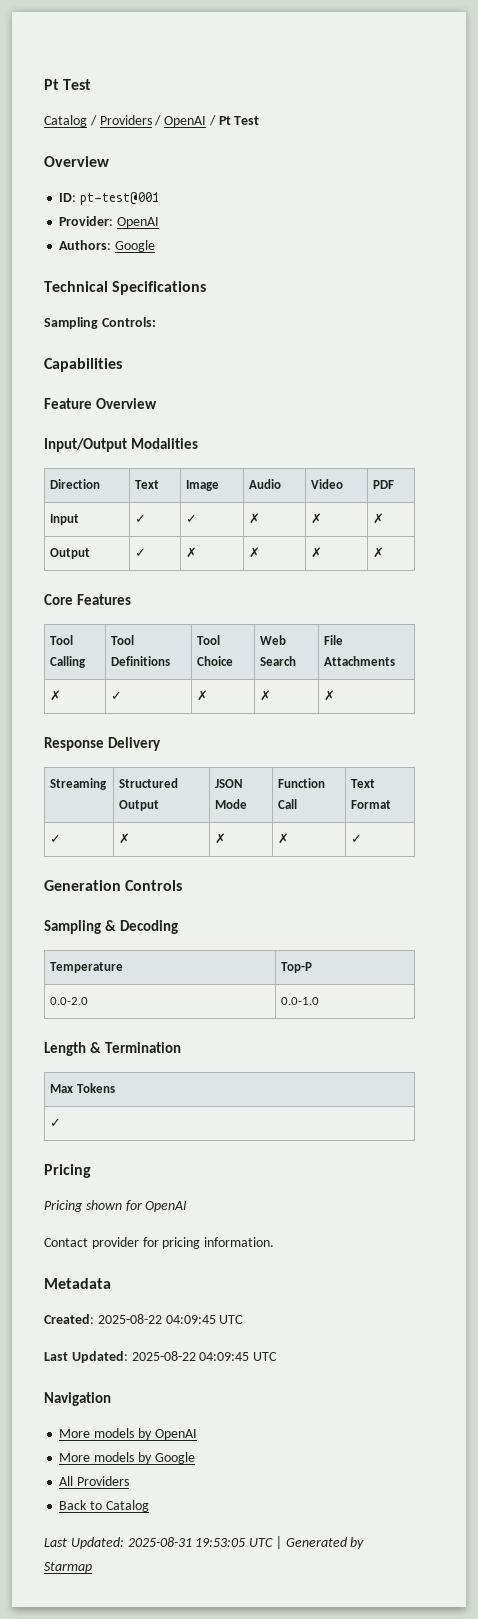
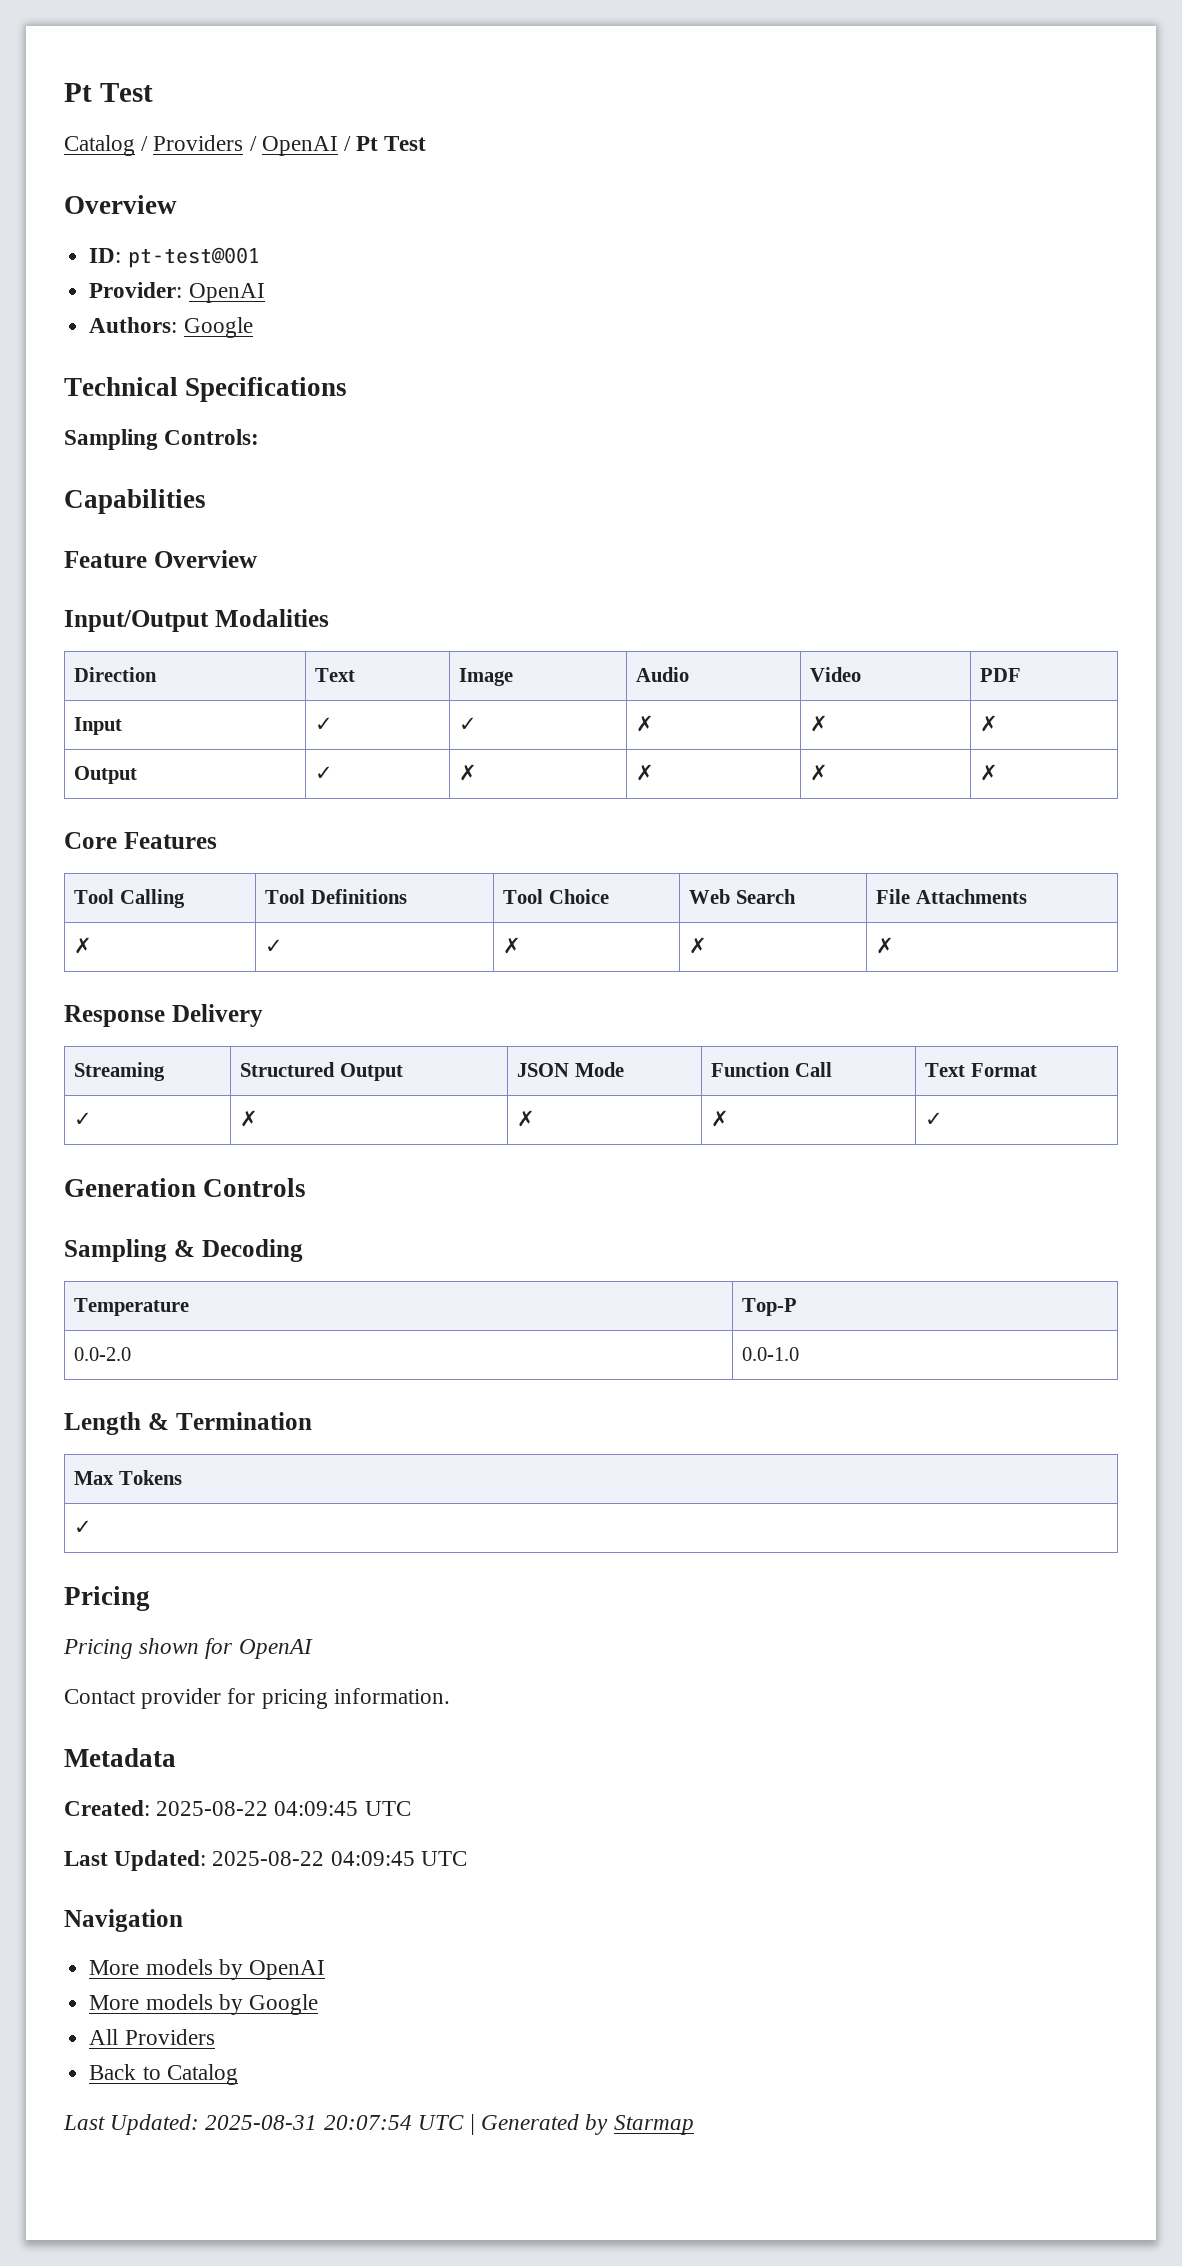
- Last Updated: 2025-08-31 19:53:05 UTC | Generated by Starmap
+ Last Updated: 2025-08-31 20:07:54 UTC | Generated by Starmap

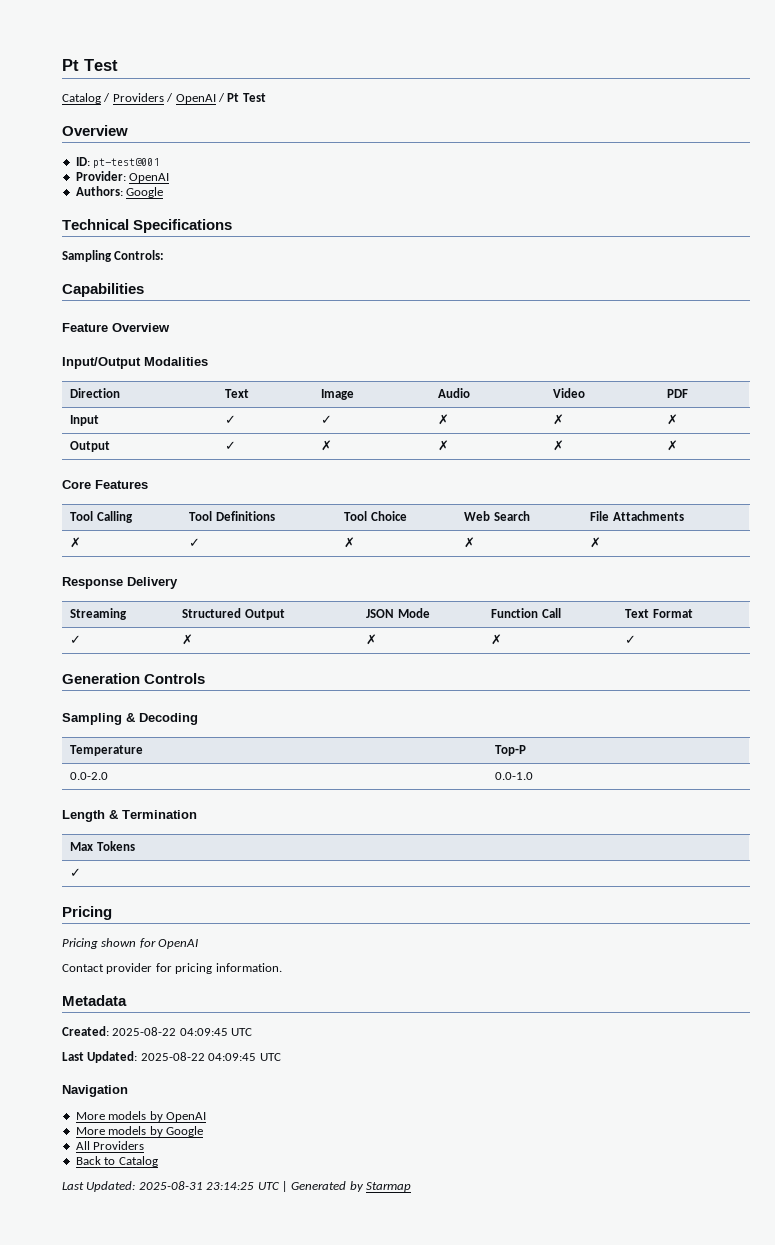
- Last Updated: 2025-08-31 20:07:54 UTC | Generated by Starmap
+ Last Updated: 2025-08-31 23:14:25 UTC | Generated by Starmap

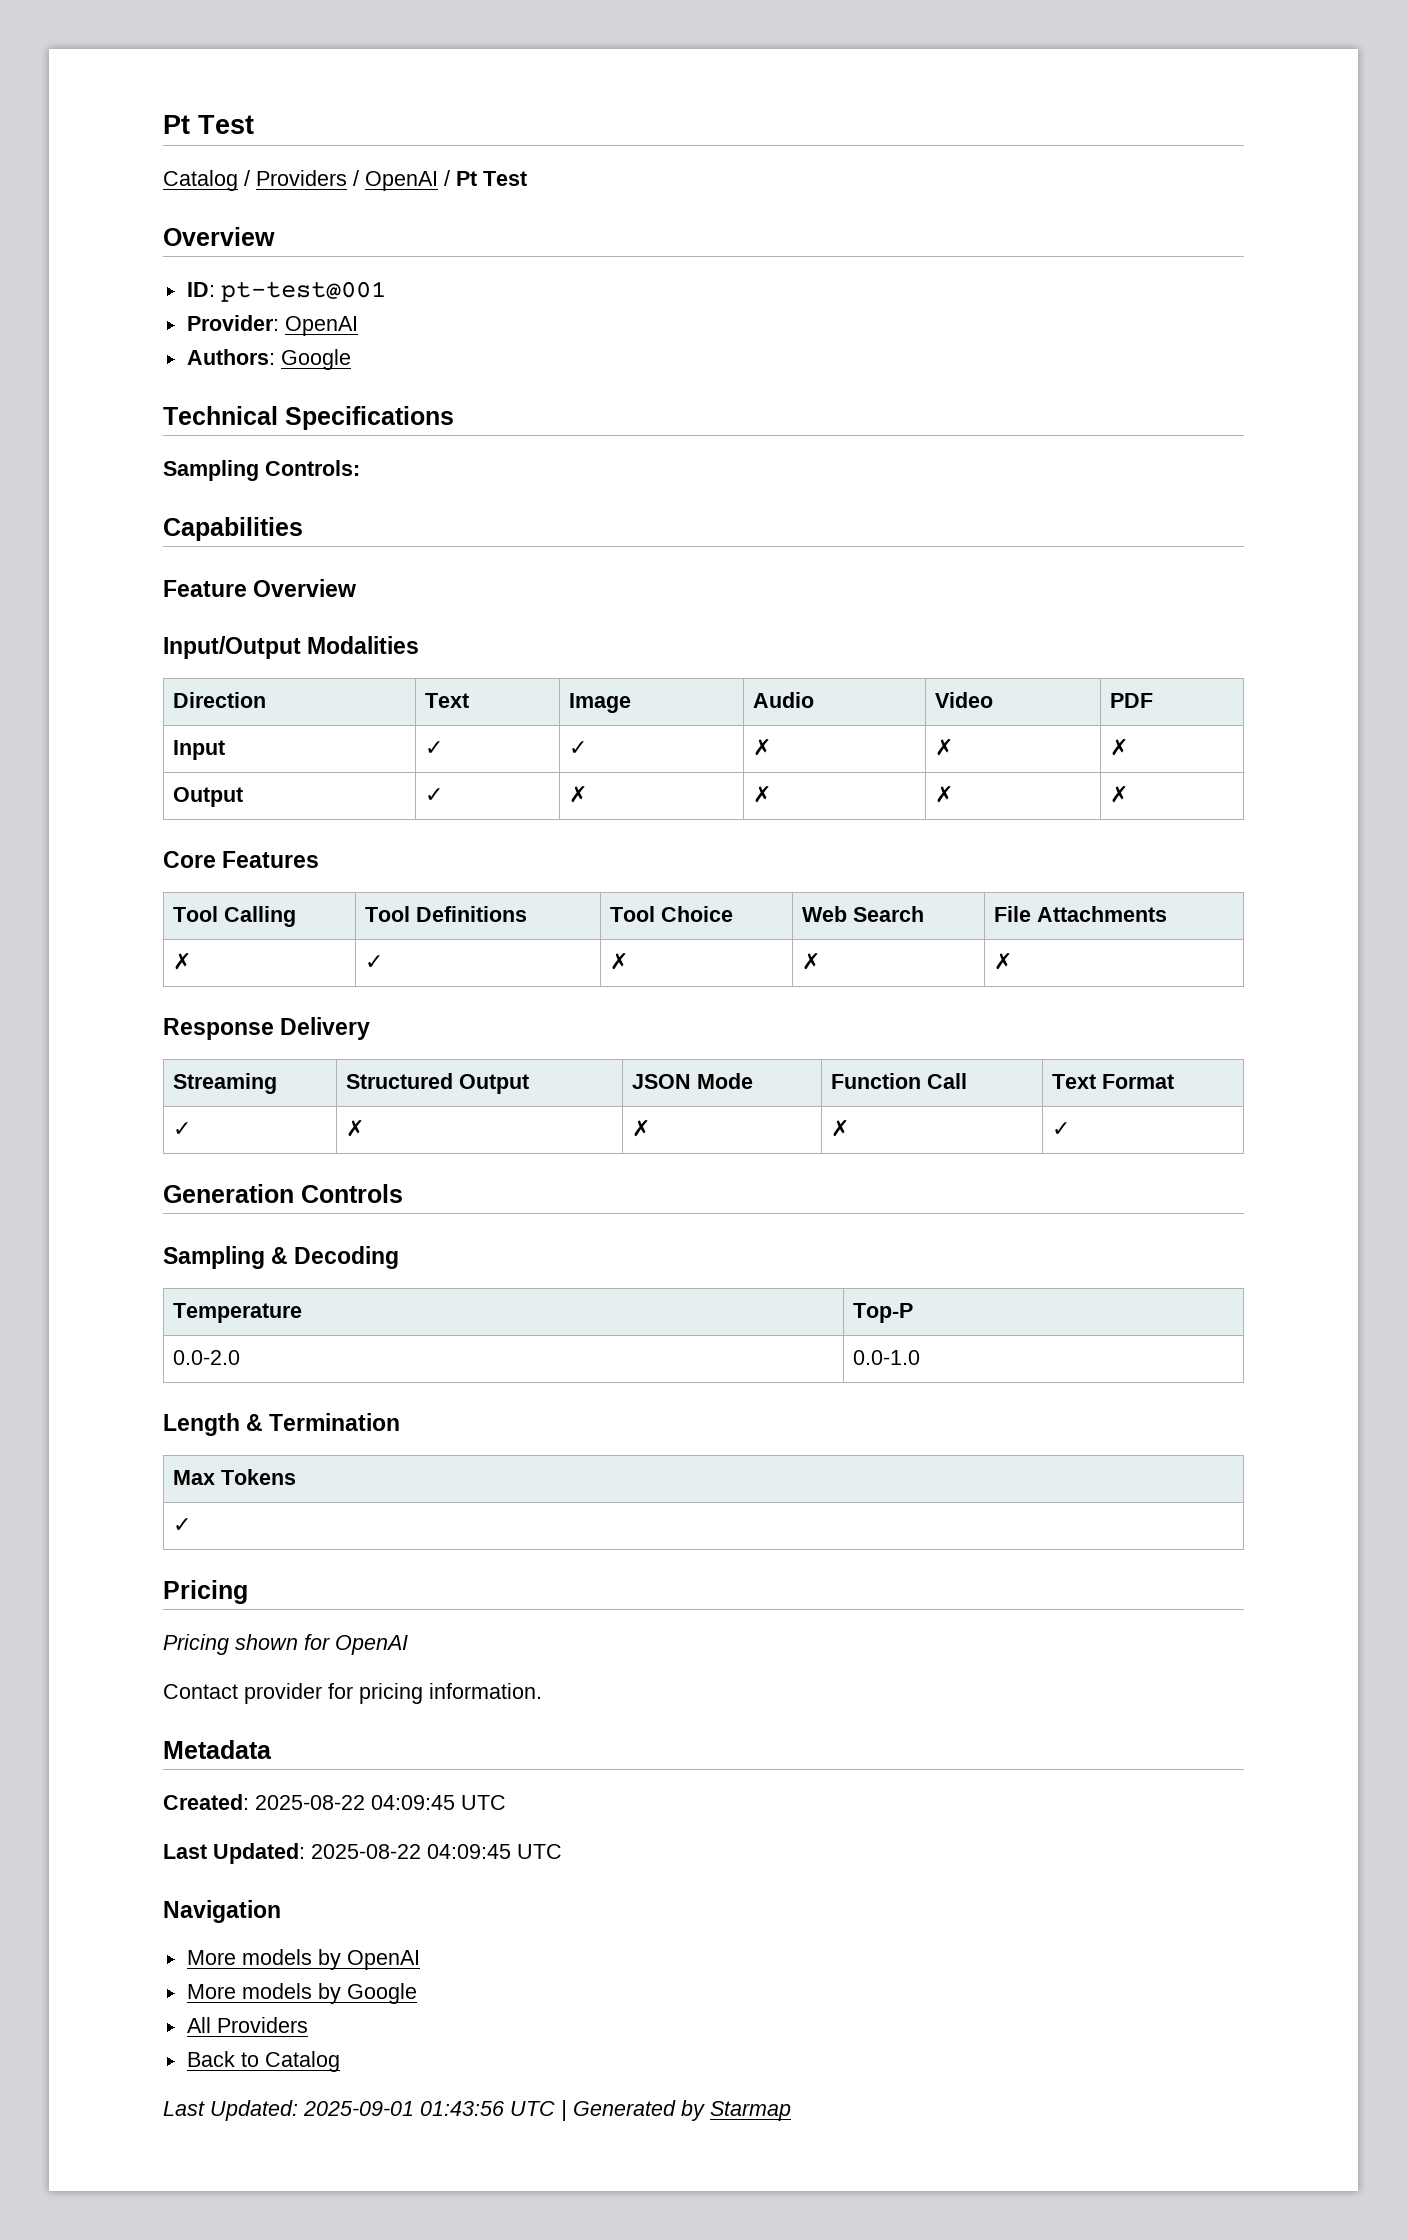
- Last Updated: 2025-08-31 23:14:25 UTC | Generated by Starmap
+ Last Updated: 2025-09-01 01:43:56 UTC | Generated by Starmap

